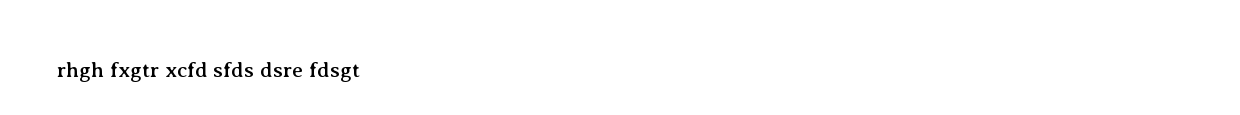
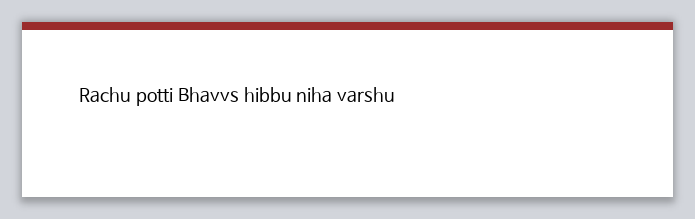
- rhgh fxgtr xcfd sfds dsre fdsgt
+ Rachu potti Bhavvs hibbu niha varshu

